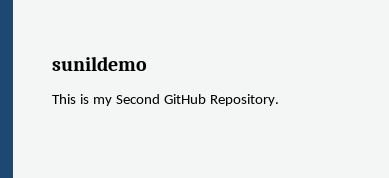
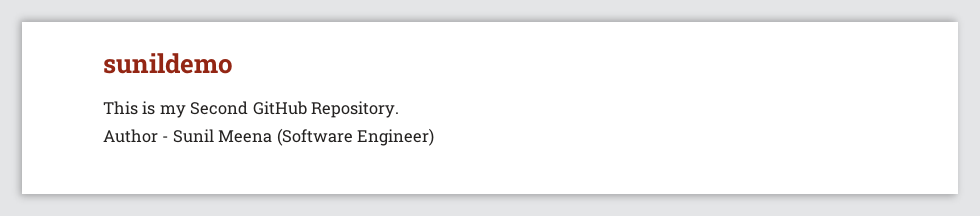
+ Author - Sunil Meena (Software Engineer)

